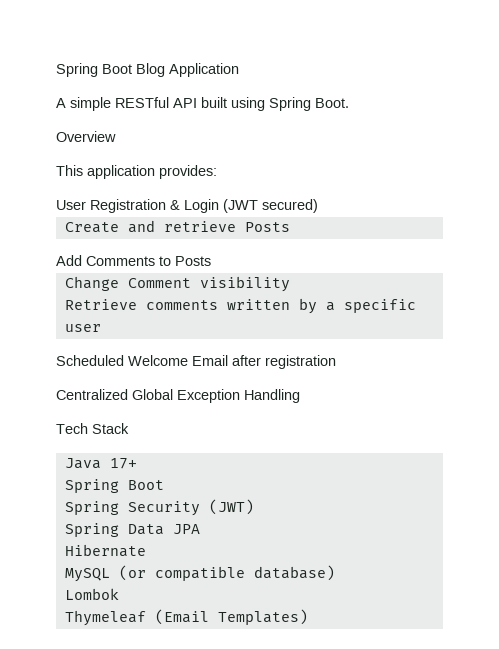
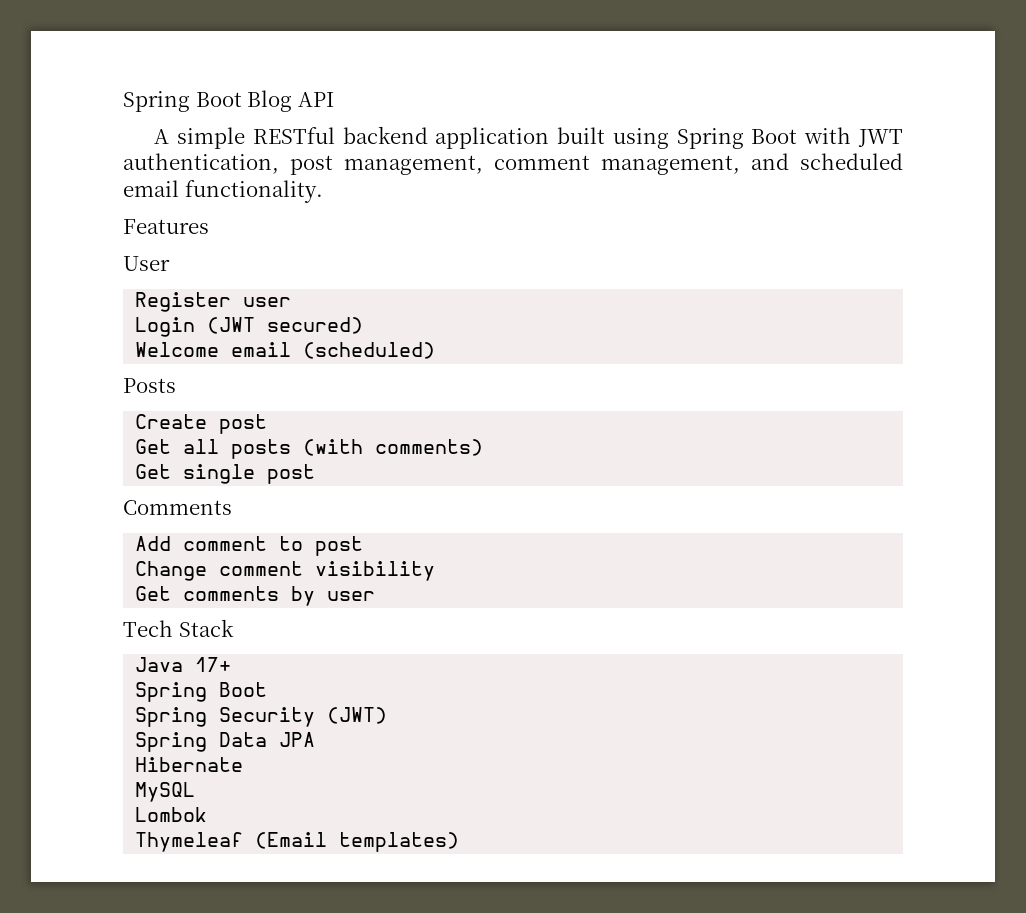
- Spring Boot Blog Application
+ Spring Boot Blog API
- A simple RESTful API built using Spring Boot.
- Overview
- This application provides:
+ A simple RESTful backend application built using Spring Boot with JWT authentication, post management, comment management, and scheduled email functionality.
+ Features
- User Registration & Login (JWT secured)
+ User
+ Register user
+ Login (JWT secured)
- Create and retrieve Posts
- Add Comments to Posts
+ Welcome email (scheduled)
+ Posts
+ Create post
+ Get all posts (with comments)
+ Get single post
+ Comments
+ Add comment to post
- Change Comment visibility
+ Change comment visibility
- Retrieve comments written by a specific user
- Scheduled Welcome Email after registration
- Centralized Global Exception Handling
+ Get comments by user
- MySQL (or compatible database)
+ MySQL
- Thymeleaf (Email Templates)
+ Thymeleaf (Email templates)

